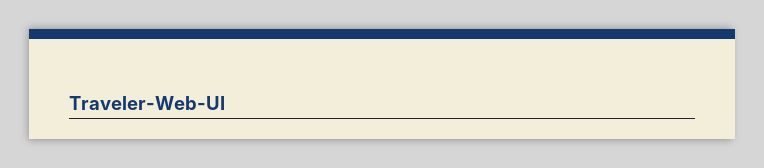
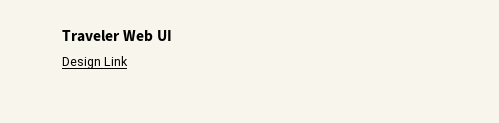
- Traveler-Web-UI
+ Traveler Web UI
+ Design Link

